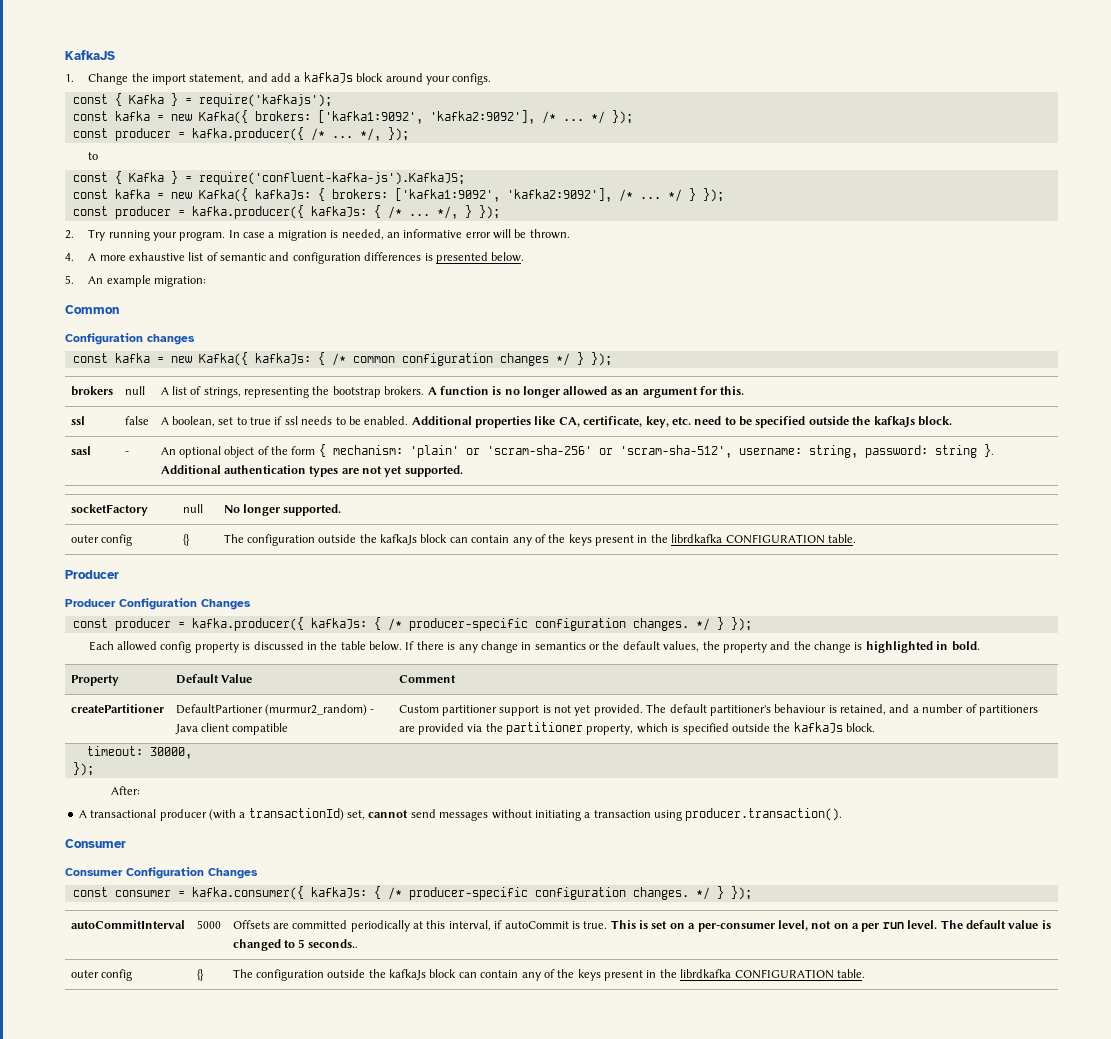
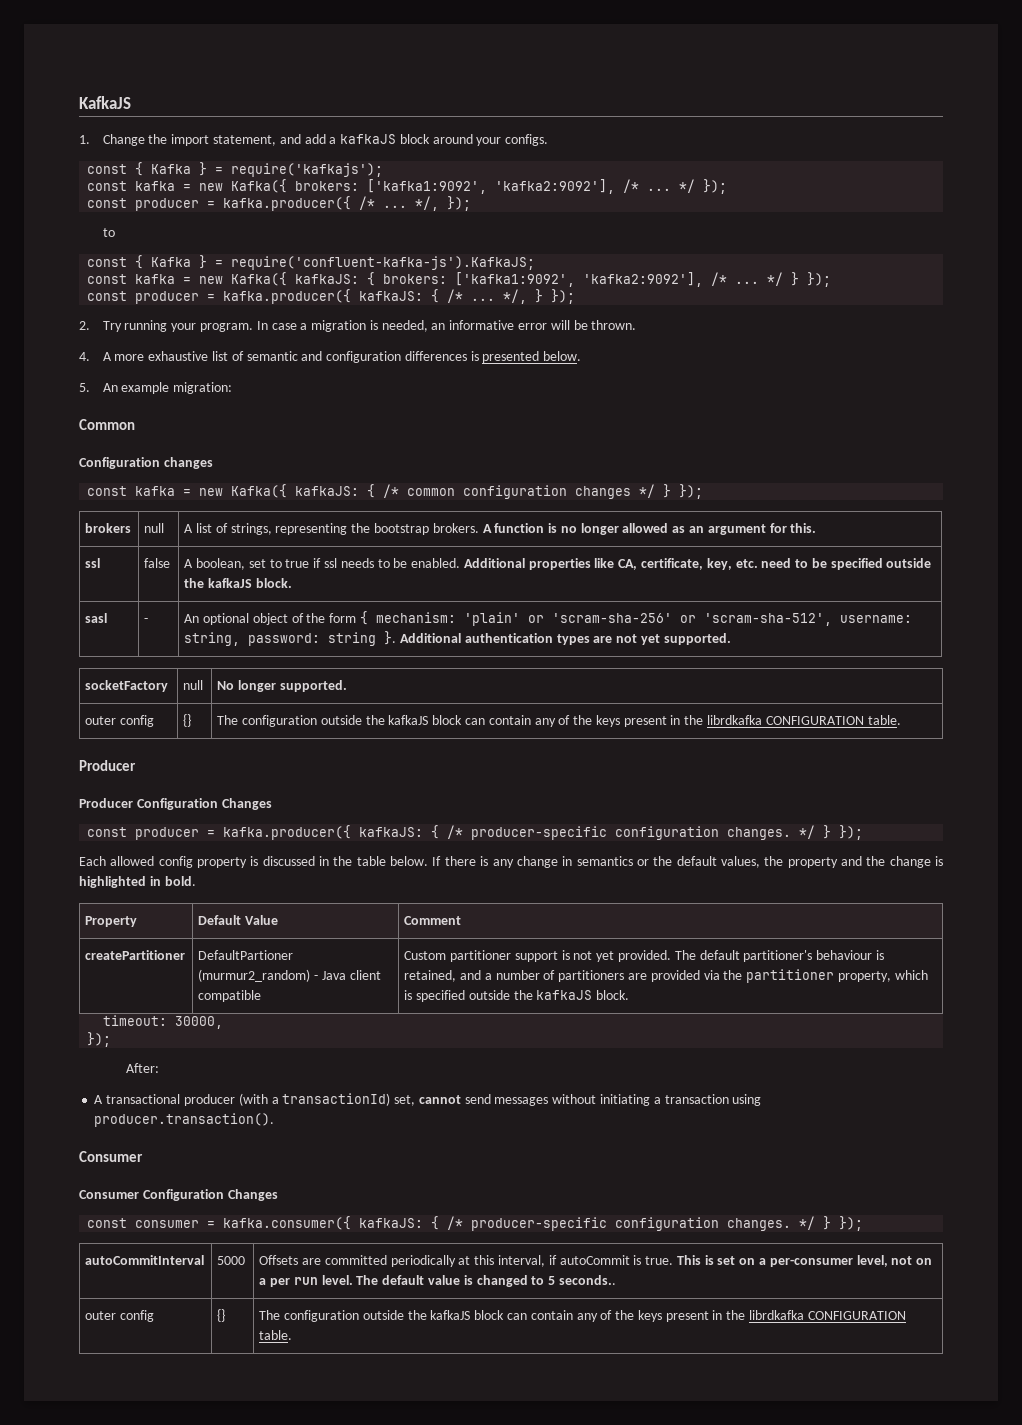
- 1. Change the import statement, and add a kafkaJs block around your configs.
+ 1. Change the import statement, and add a kafkaJS block around your configs.
- const kafka = new Kafka({ kafkaJs: { brokers: ['kafka1:9092', 'kafka2:9092'], /* ...
+ const kafka = new Kafka({ kafkaJS: { brokers: ['kafka1:9092', 'kafka2:9092'], /* ...
- const producer = kafka.producer({ kafkaJs: { /* ...
+ const producer = kafka.producer({ kafkaJS: { /* ...
- const kafka = new Kafka({ kafkaJs: { /* common configuration changes */ } });
+ const kafka = new Kafka({ kafkaJS: { /* common configuration changes */ } });
- ssl | false | A boolean, set to true if ssl needs to be enabled. Additional properties like CA, certificate, key, etc. need to be specified outside the kafkaJs block.
+ ssl | false | A boolean, set to true if ssl needs to be enabled. Additional properties like CA, certificate, key, etc. need to be specified outside the kafkaJS block.
  socketFactory | null | No longer supported.
- outer config | {} | The configuration outside the kafkaJs block can contain any of the keys present in the librdkafka CONFIGURATION table.
+ outer config | {} | The configuration outside the kafkaJS block can contain any of the keys present in the librdkafka CONFIGURATION table.
- const producer = kafka.producer({ kafkaJs: { /* producer-specific configuration changes.
+ const producer = kafka.producer({ kafkaJS: { /* producer-specific configuration changes.
- createPartitioner | DefaultPartioner (murmur2_random) - Java client compatible | Custom partitioner support is not yet provided. The default partitioner's behaviour is retained, and a number of partitioners are provided via the partitioner property, which is specified outside the kafkaJs block.
+ createPartitioner | DefaultPartioner (murmur2_random) - Java client compatible | Custom partitioner support is not yet provided. The default partitioner's behaviour is retained, and a number of partitioners are provided via the partitioner property, which is specified outside the kafkaJS block.
- const consumer = kafka.consumer({ kafkaJs: { /* producer-specific configuration changes.
+ const consumer = kafka.consumer({ kafkaJS: { /* producer-specific configuration changes.
  autoCommitInterval | 5000 | Offsets are committed periodically at this interval, if autoCommit is true. This is set on a per-consumer level, not on a per run level. The default value is changed to 5 seconds..
- outer config | {} | The configuration outside the kafkaJs block can contain any of the keys present in the librdkafka CONFIGURATION table.
+ outer config | {} | The configuration outside the kafkaJS block can contain any of the keys present in the librdkafka CONFIGURATION table.

